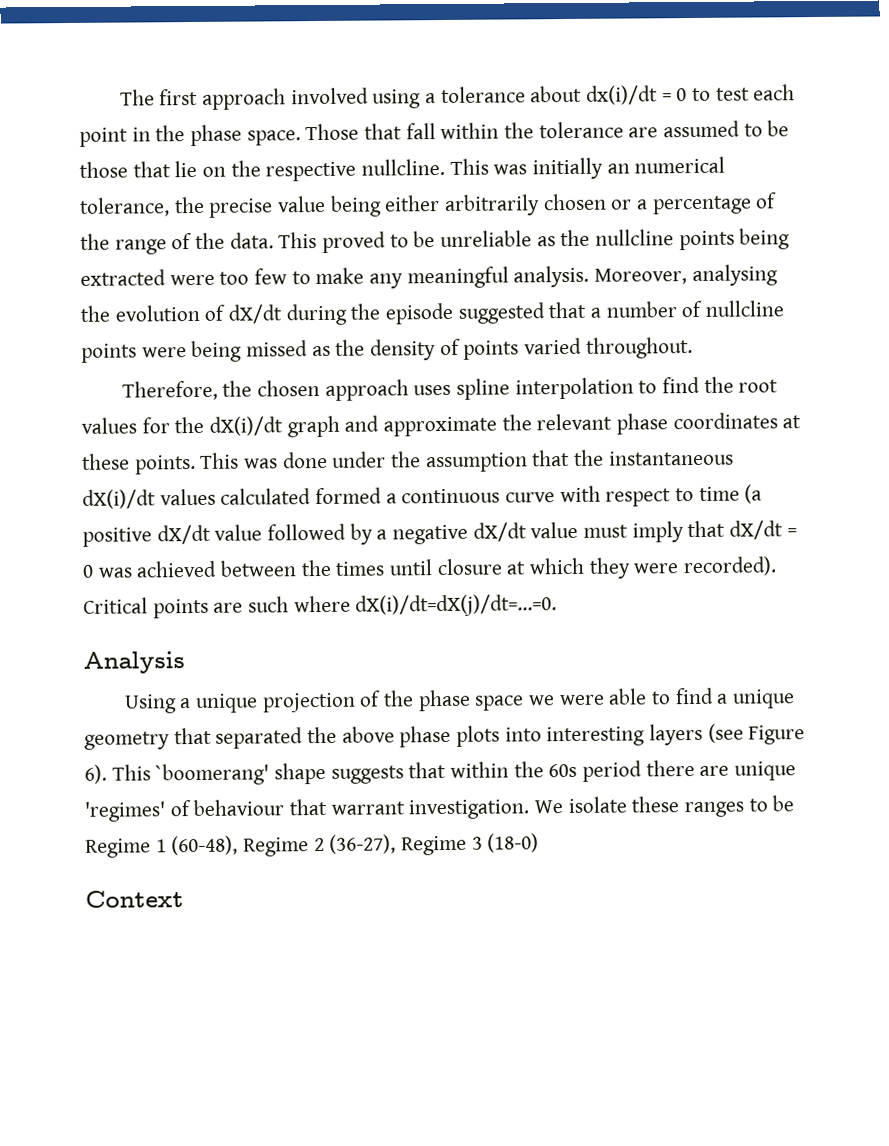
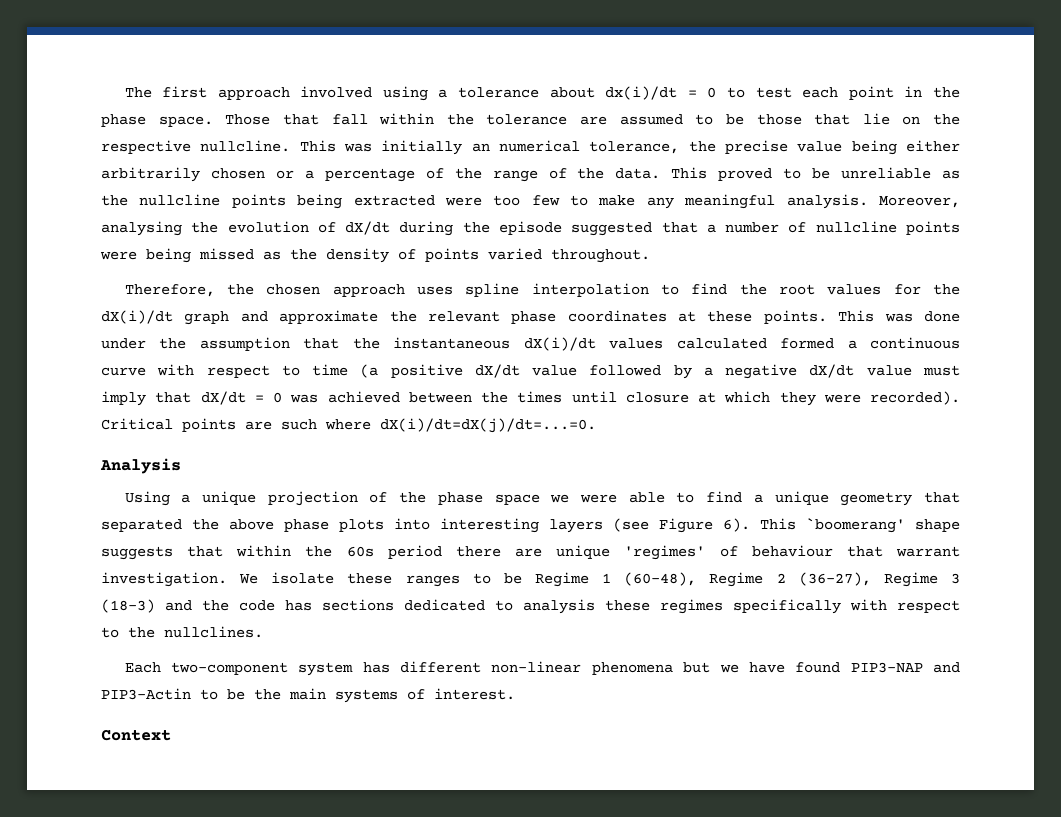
- We isolate these ranges to be Regime 1 (60-48), Regime 2 (36-27), Regime 3 (18-0)
+ We isolate these ranges to be Regime 1 (60-48), Regime 2 (36-27), Regime 3 (18-3) and the code has sections dedicated to analysis these regimes specifically with respect to the nullclines.
+ Each two-component system has different non-linear phenomena but we have found PIP3-NAP and PIP3-Actin to be the main systems of interest.

